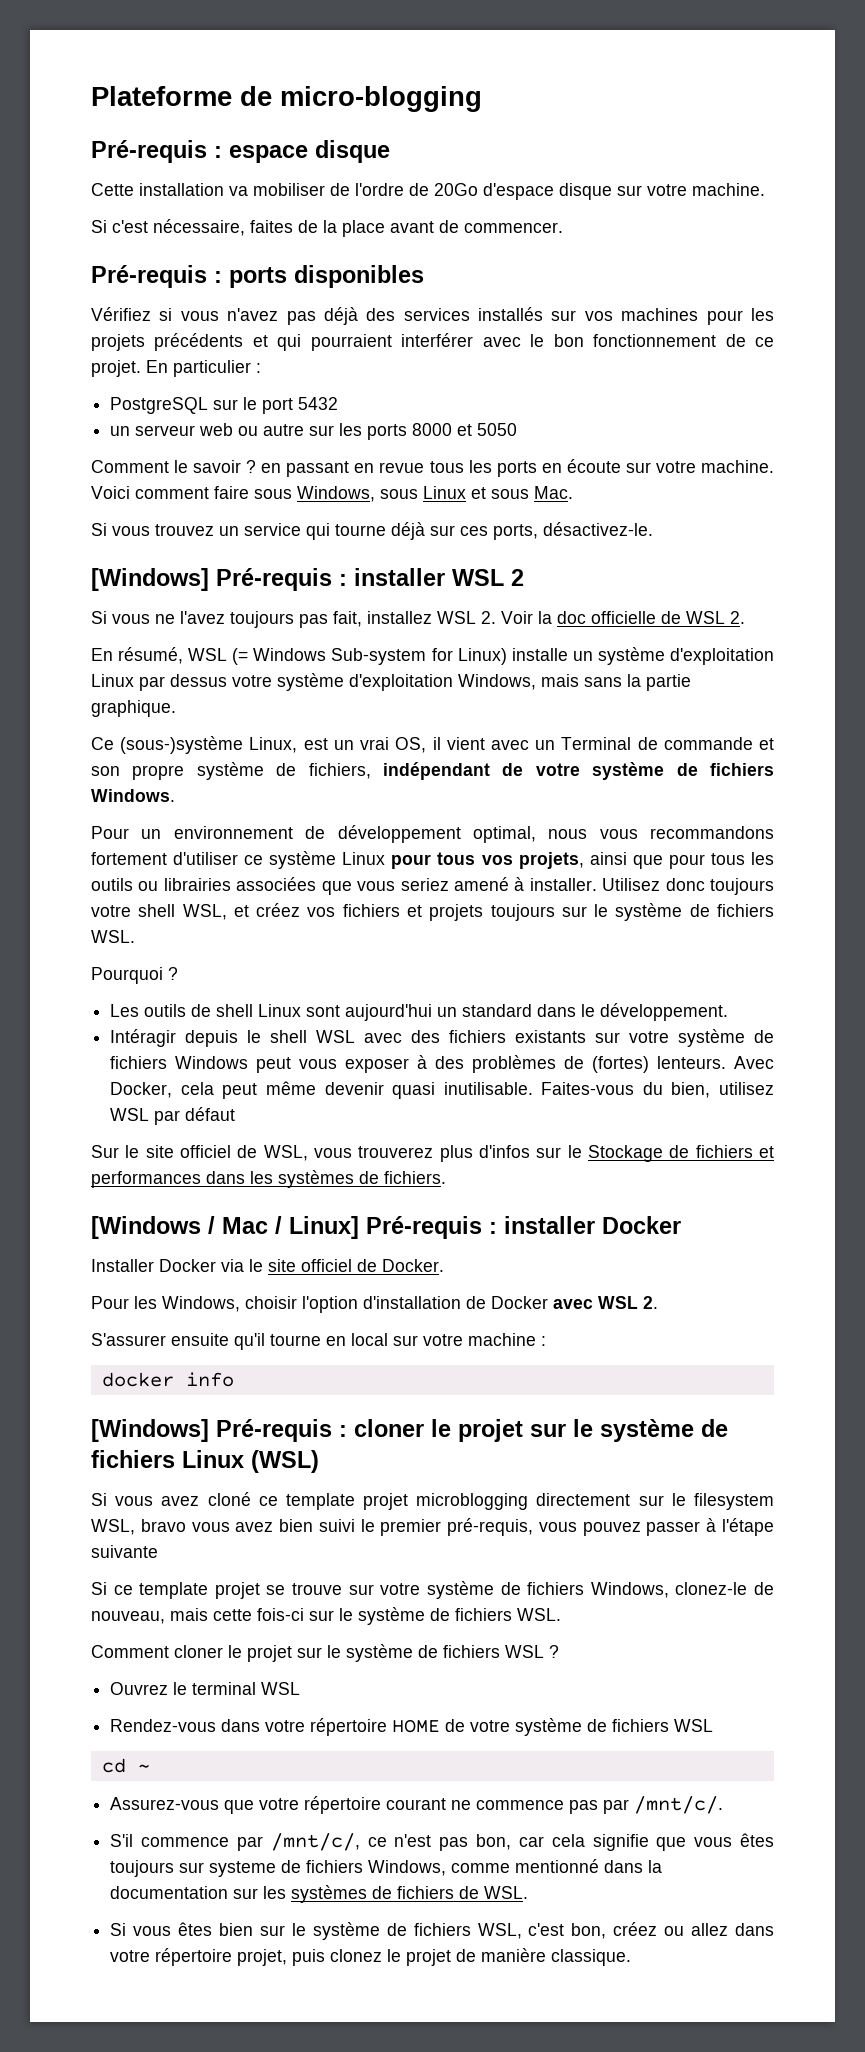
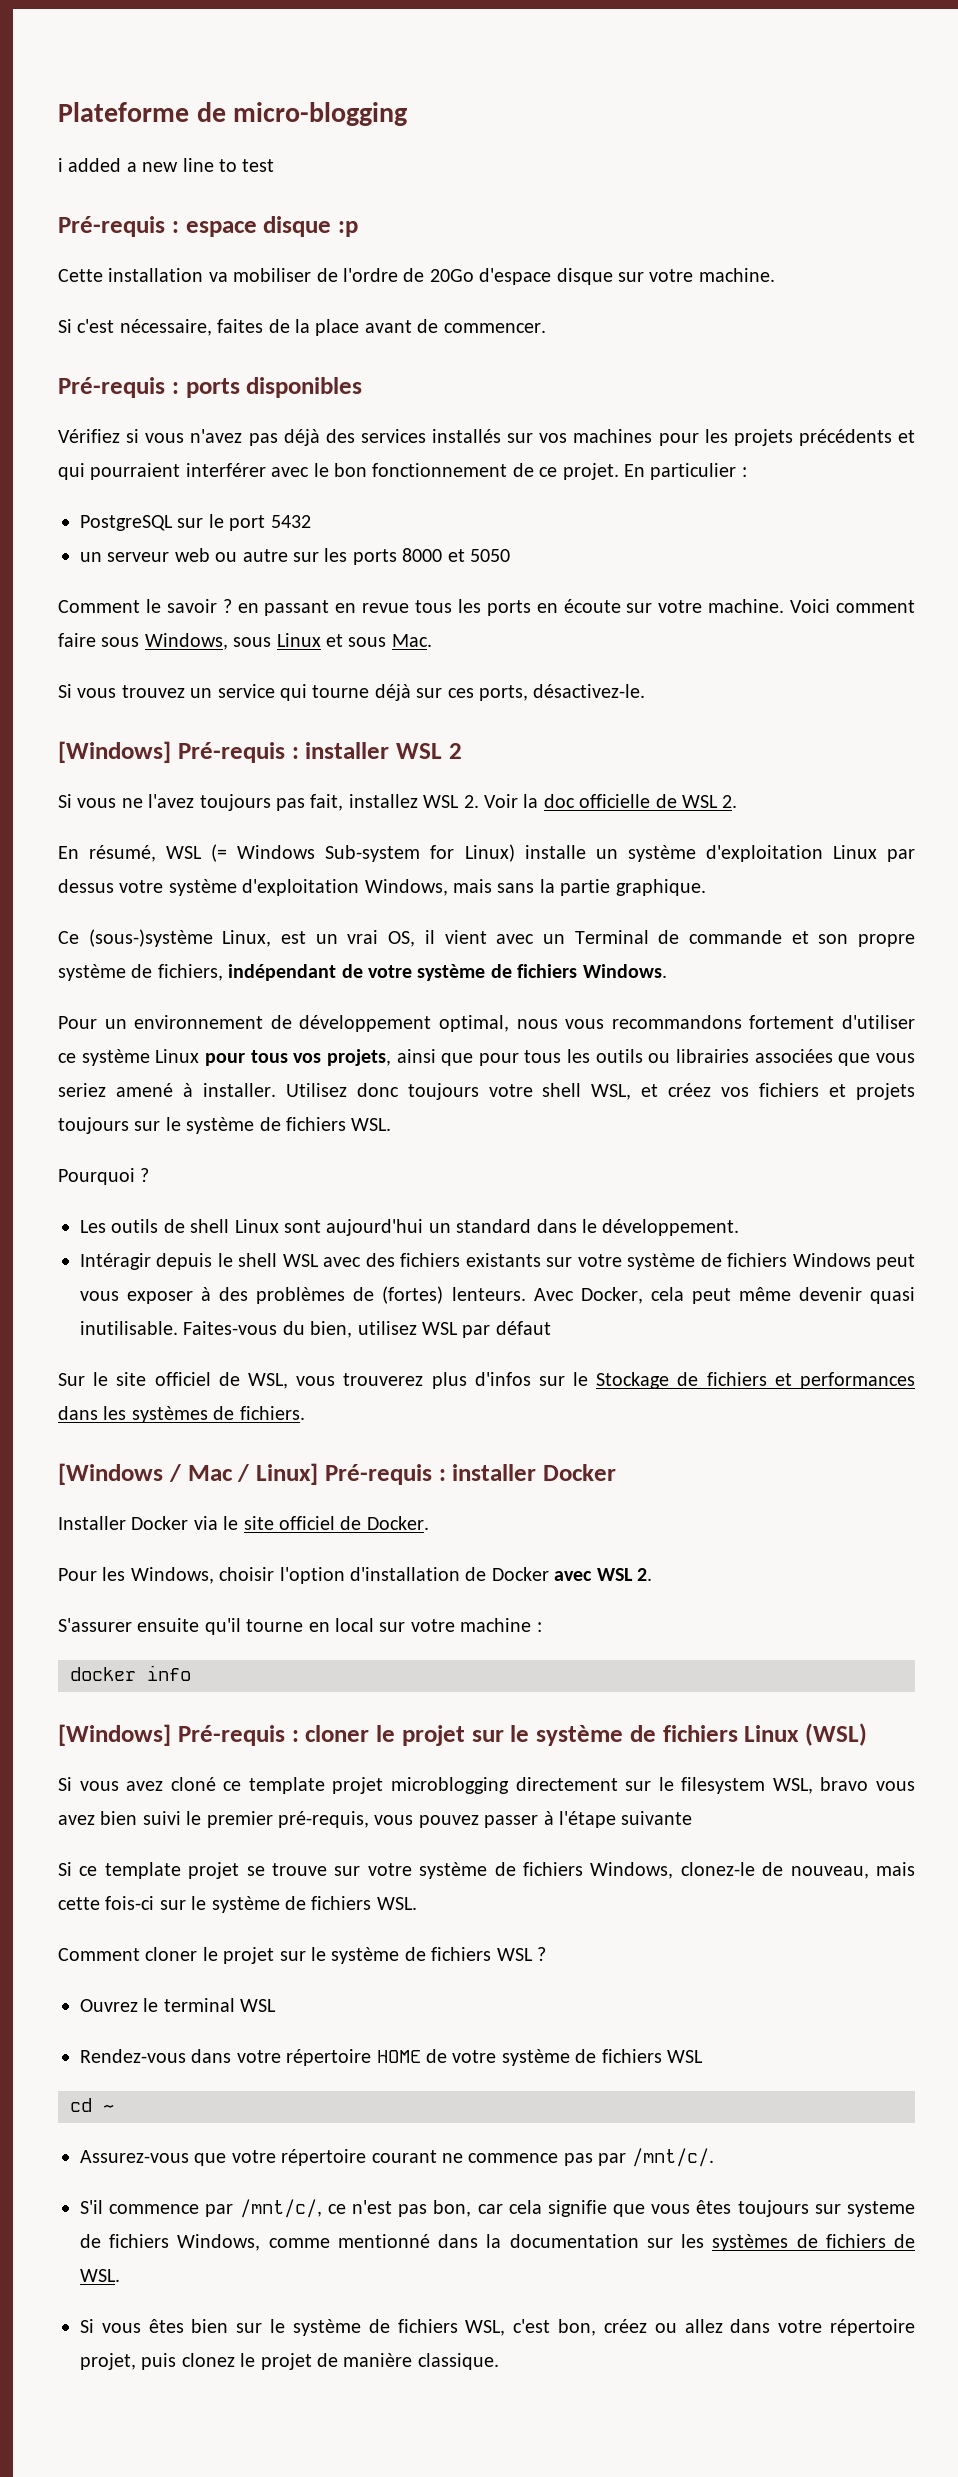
+ i added a new line to test
- Pré-requis : espace disque
+ Pré-requis : espace disque :p

